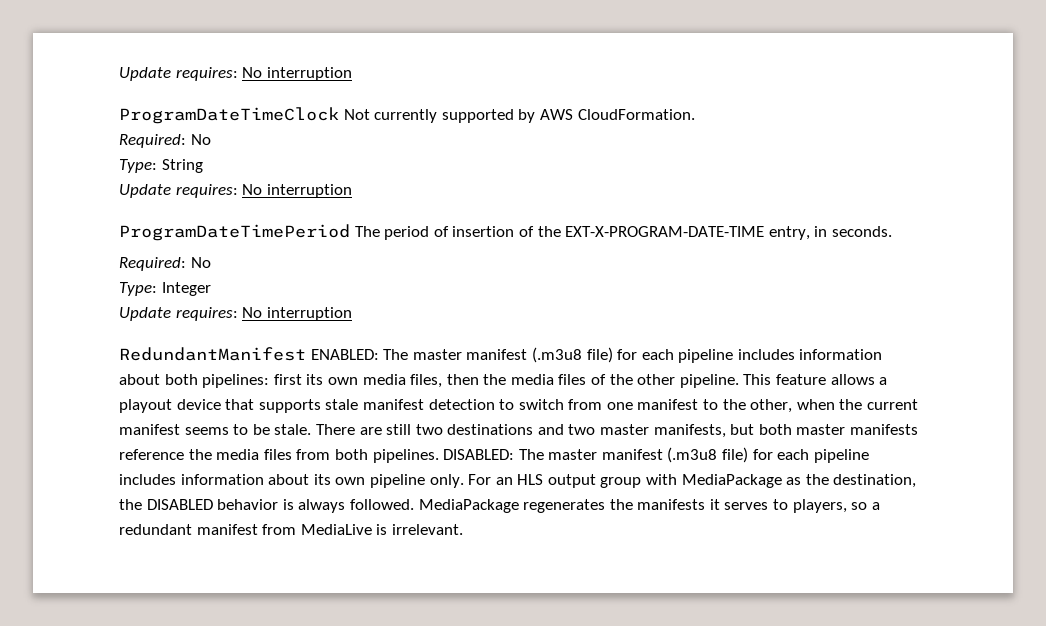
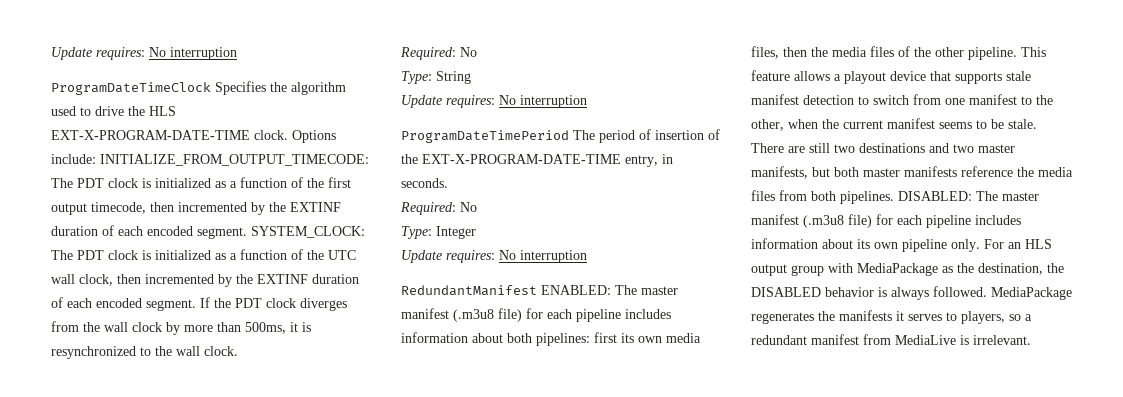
- ProgramDateTimeClock Not currently supported by AWS CloudFormation.
+ ProgramDateTimeClock Specifies the algorithm used to drive the HLS EXT-X-PROGRAM-DATE-TIME clock. Options include: INITIALIZE_FROM_OUTPUT_TIMECODE: The PDT clock is initialized as a function of the first output timecode, then incremented by the EXTINF duration of each encoded segment. SYSTEM_CLOCK: The PDT clock is initialized as a function of the UTC wall clock, then incremented by the EXTINF duration of each encoded segment. If the PDT clock diverges from the wall clock by more than 500ms, it is resynchronized to the wall clock.

